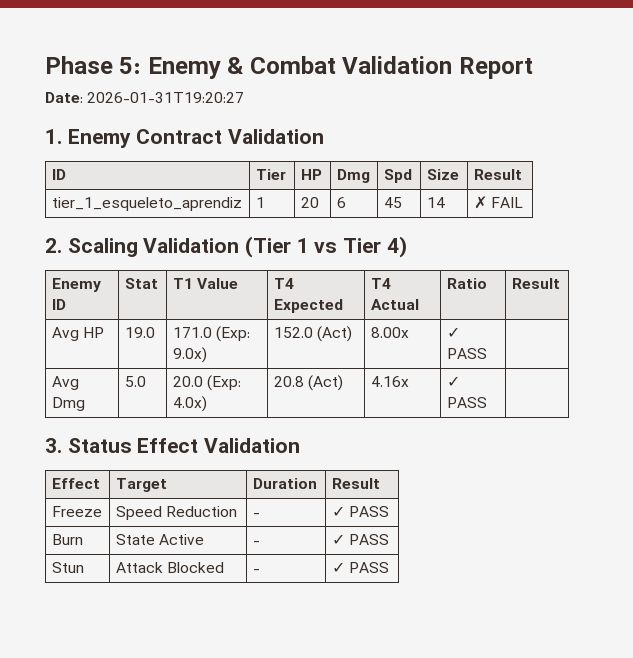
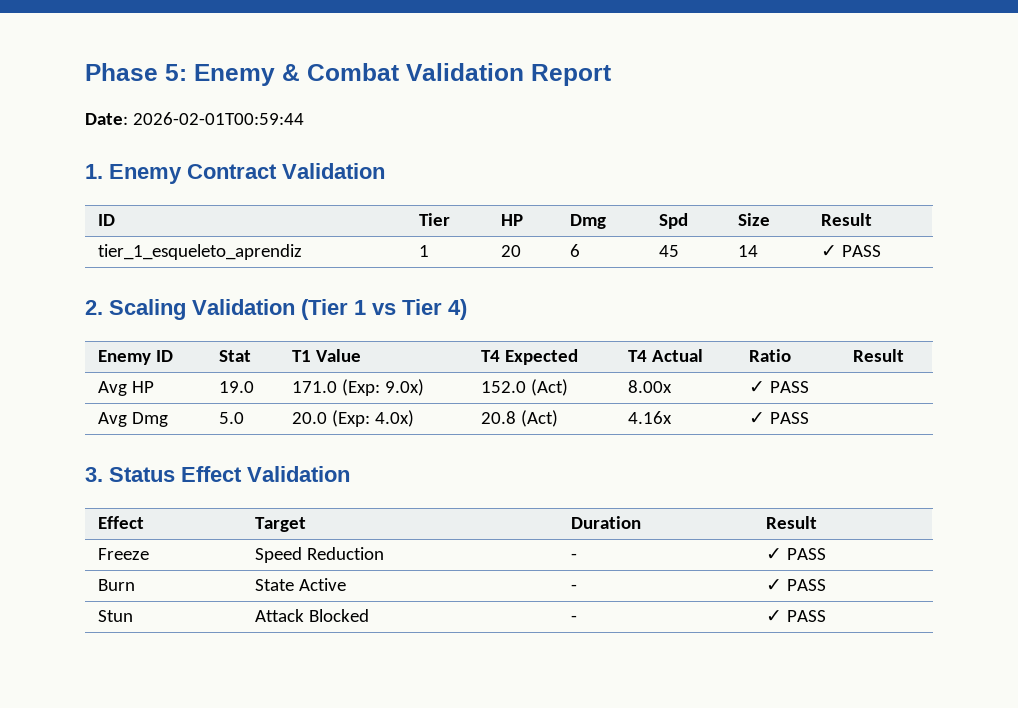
- Date: 2026-01-31T19:20:27
+ Date: 2026-02-01T00:59:44
- tier_1_esqueleto_aprendiz | 1 | 20 | 6 | 45 | 14 | ✗ FAIL
+ tier_1_esqueleto_aprendiz | 1 | 20 | 6 | 45 | 14 | ✓ PASS

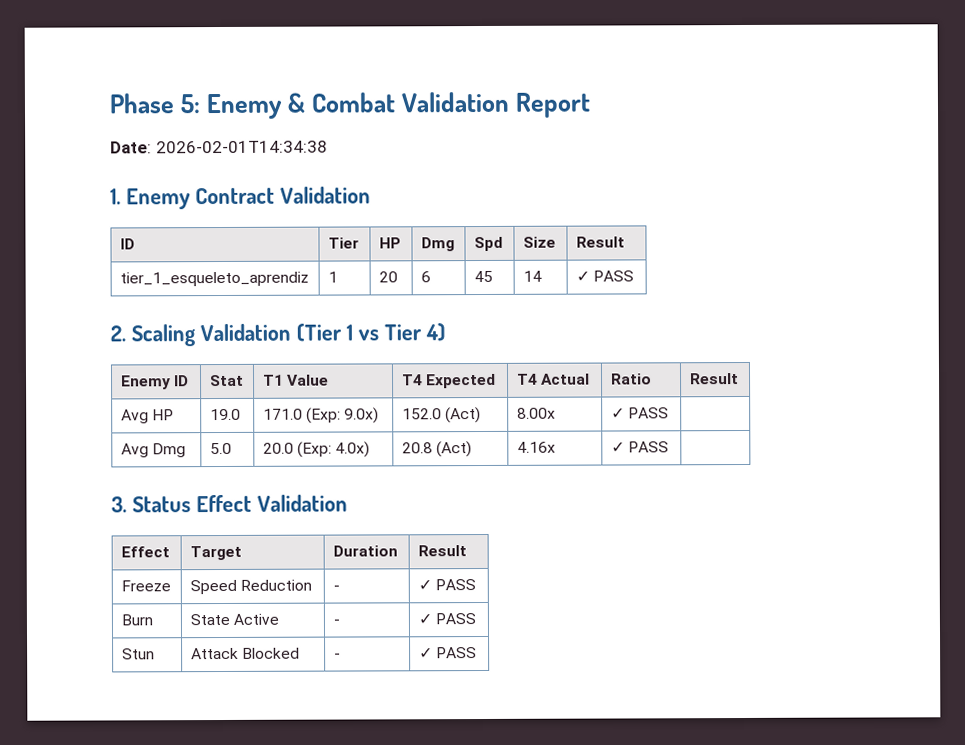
- Date: 2026-02-01T00:59:44
+ Date: 2026-02-01T14:34:38

